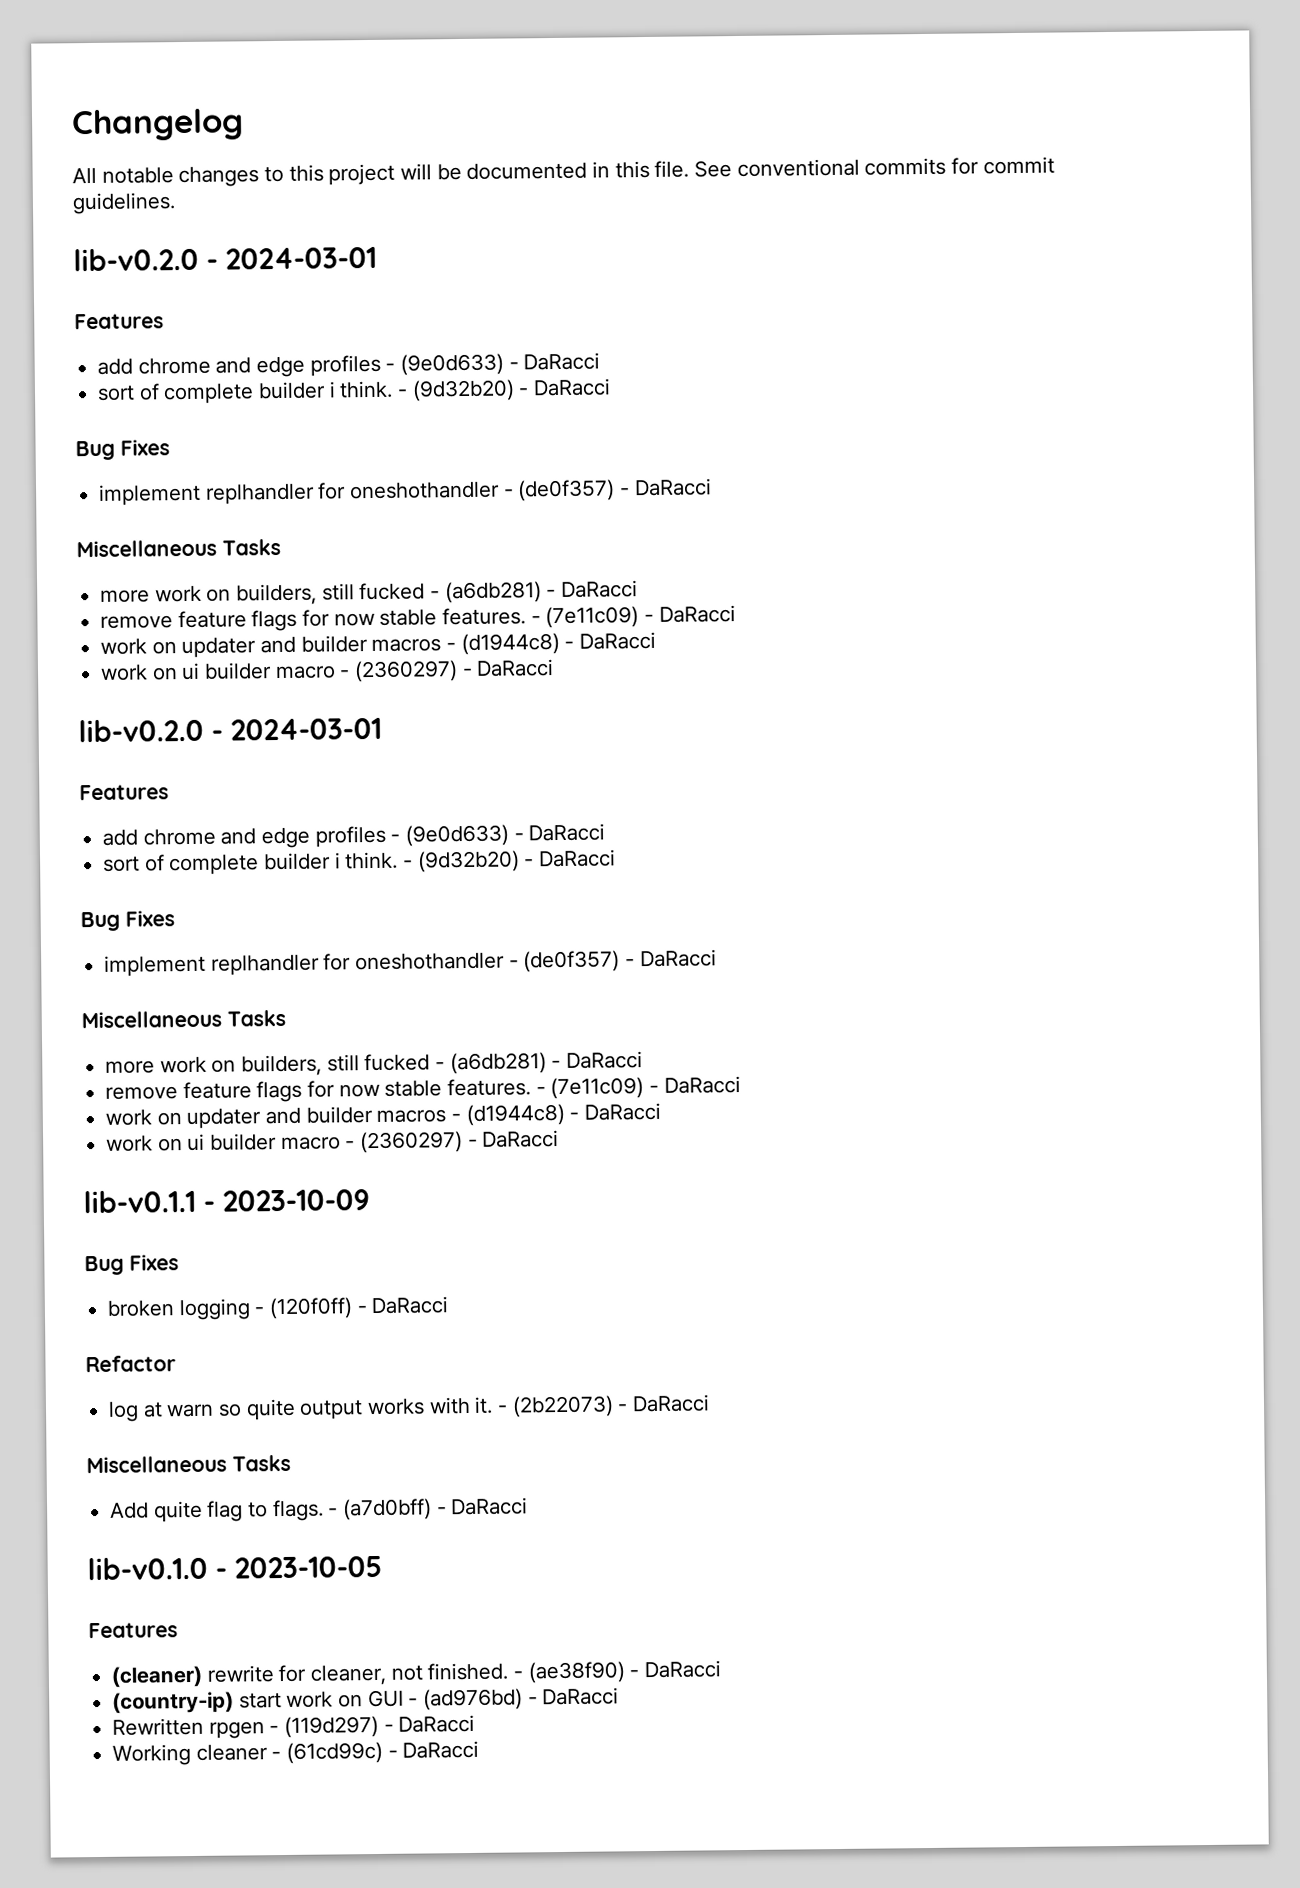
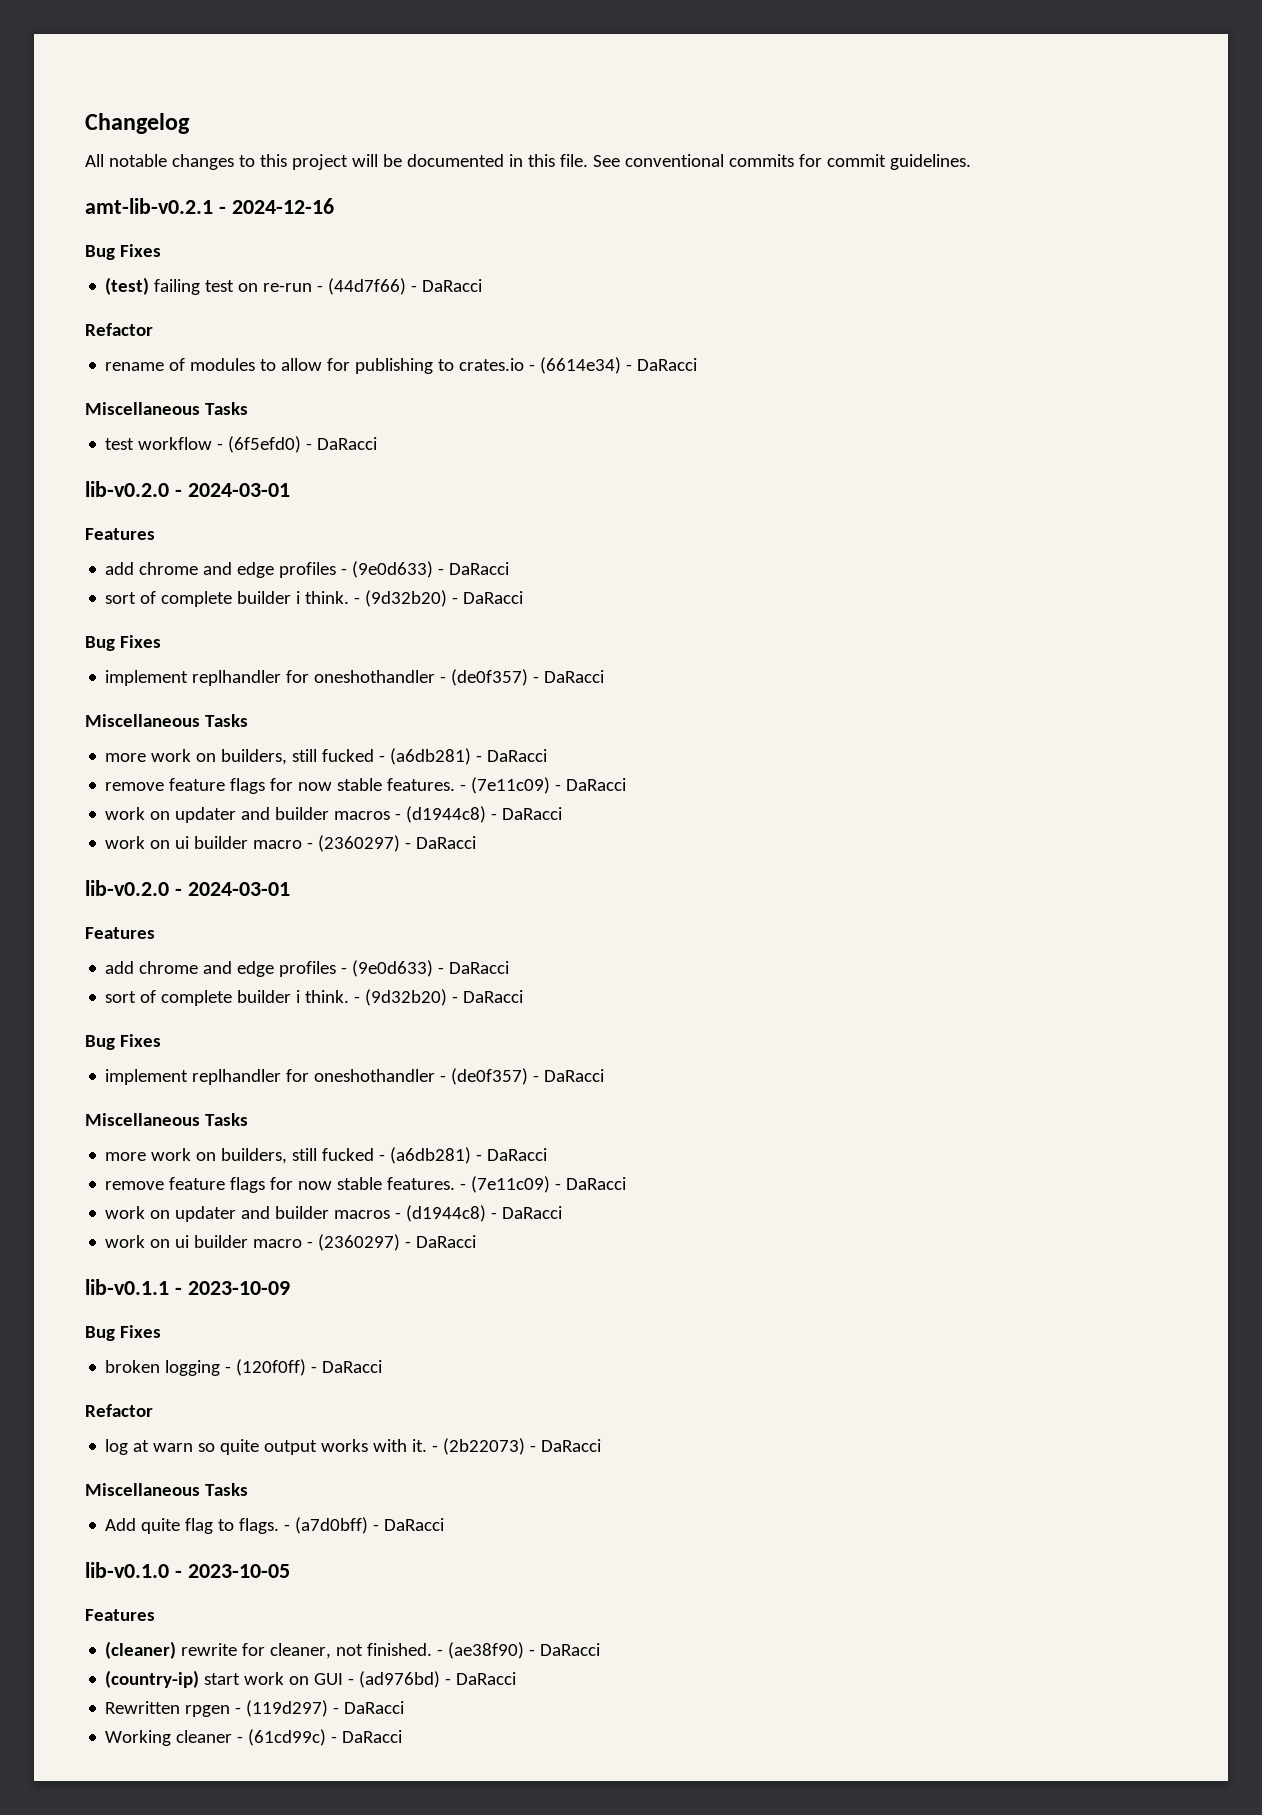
+ amt-lib-v0.2.1 - 2024-12-16
+ Bug Fixes
+ (test) failing test on re-run - (44d7f66) - DaRacci
+ Refactor
+ rename of modules to allow for publishing to crates.io - (6614e34) - DaRacci
+ Miscellaneous Tasks
+ test workflow - (6f5efd0) - DaRacci

